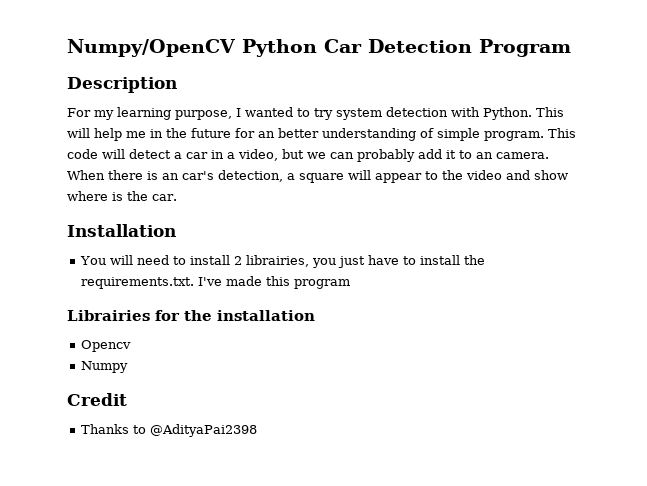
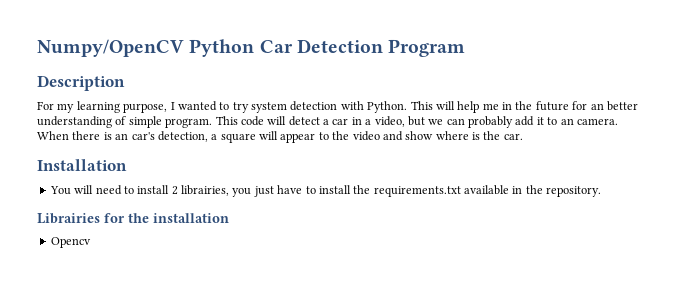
- You will need to install 2 librairies, you just have to install the requirements.txt. I've made this program
+ You will need to install 2 librairies, you just have to install the requirements.txt available in the repository.
- Numpy
- Credit
- Thanks to @AdityaPai2398

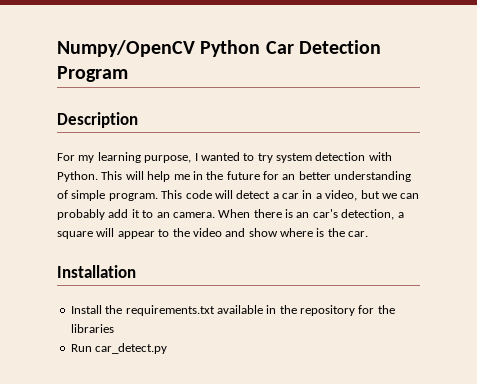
- You will need to install 2 librairies, you just have to install the requirements.txt available in the repository.
- Librairies for the installation
- Opencv
+ Install the requirements.txt available in the repository for the libraries
+ Run car_detect.py

